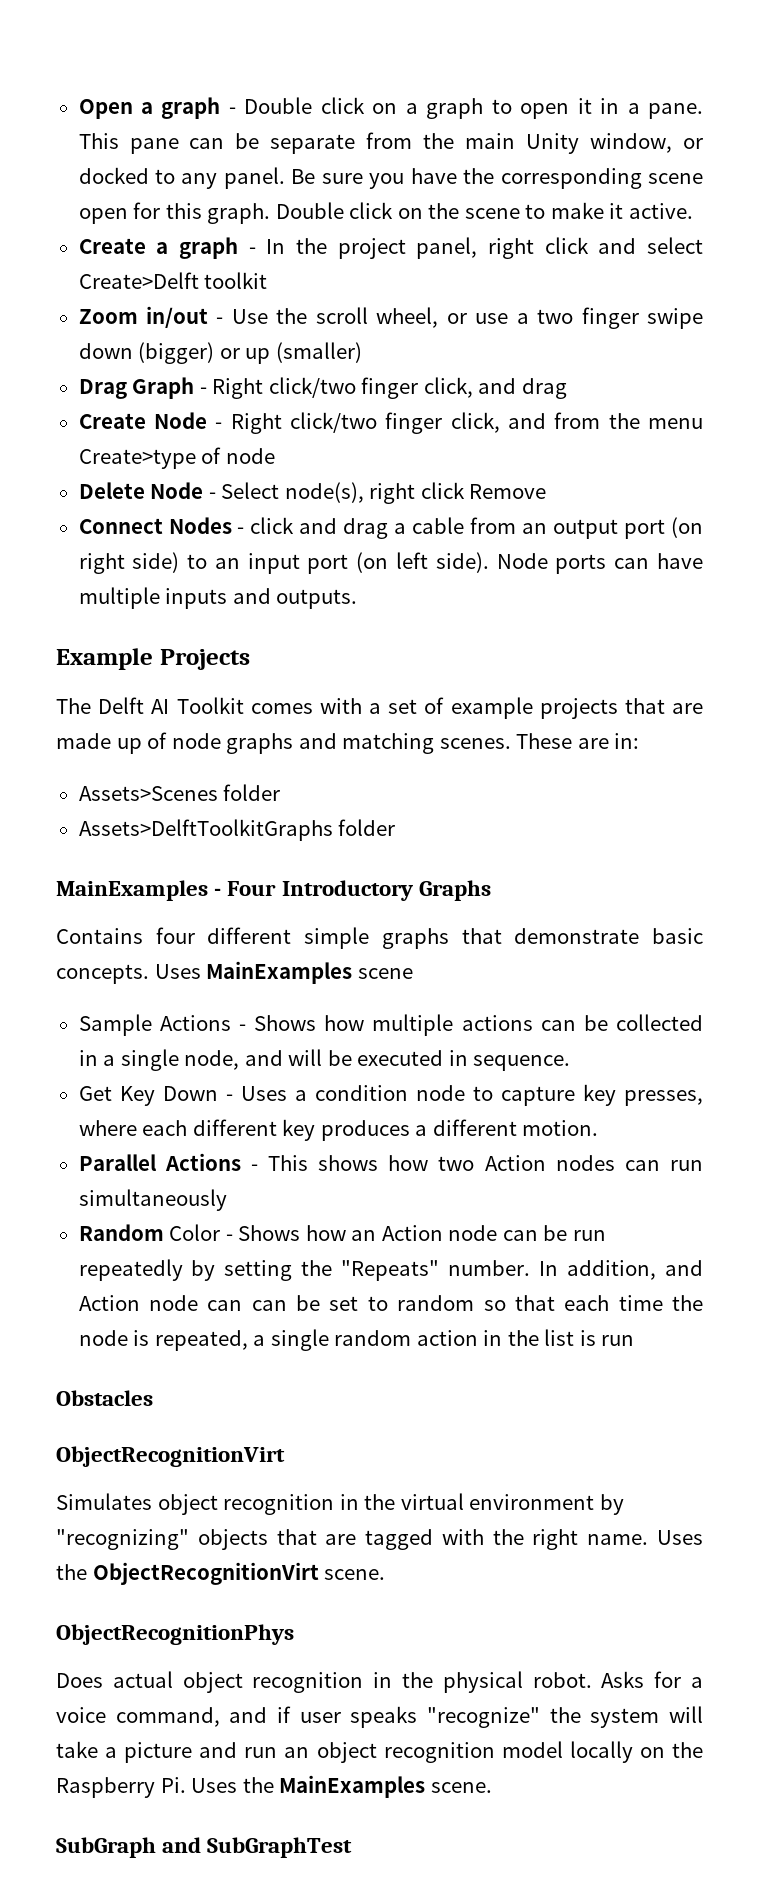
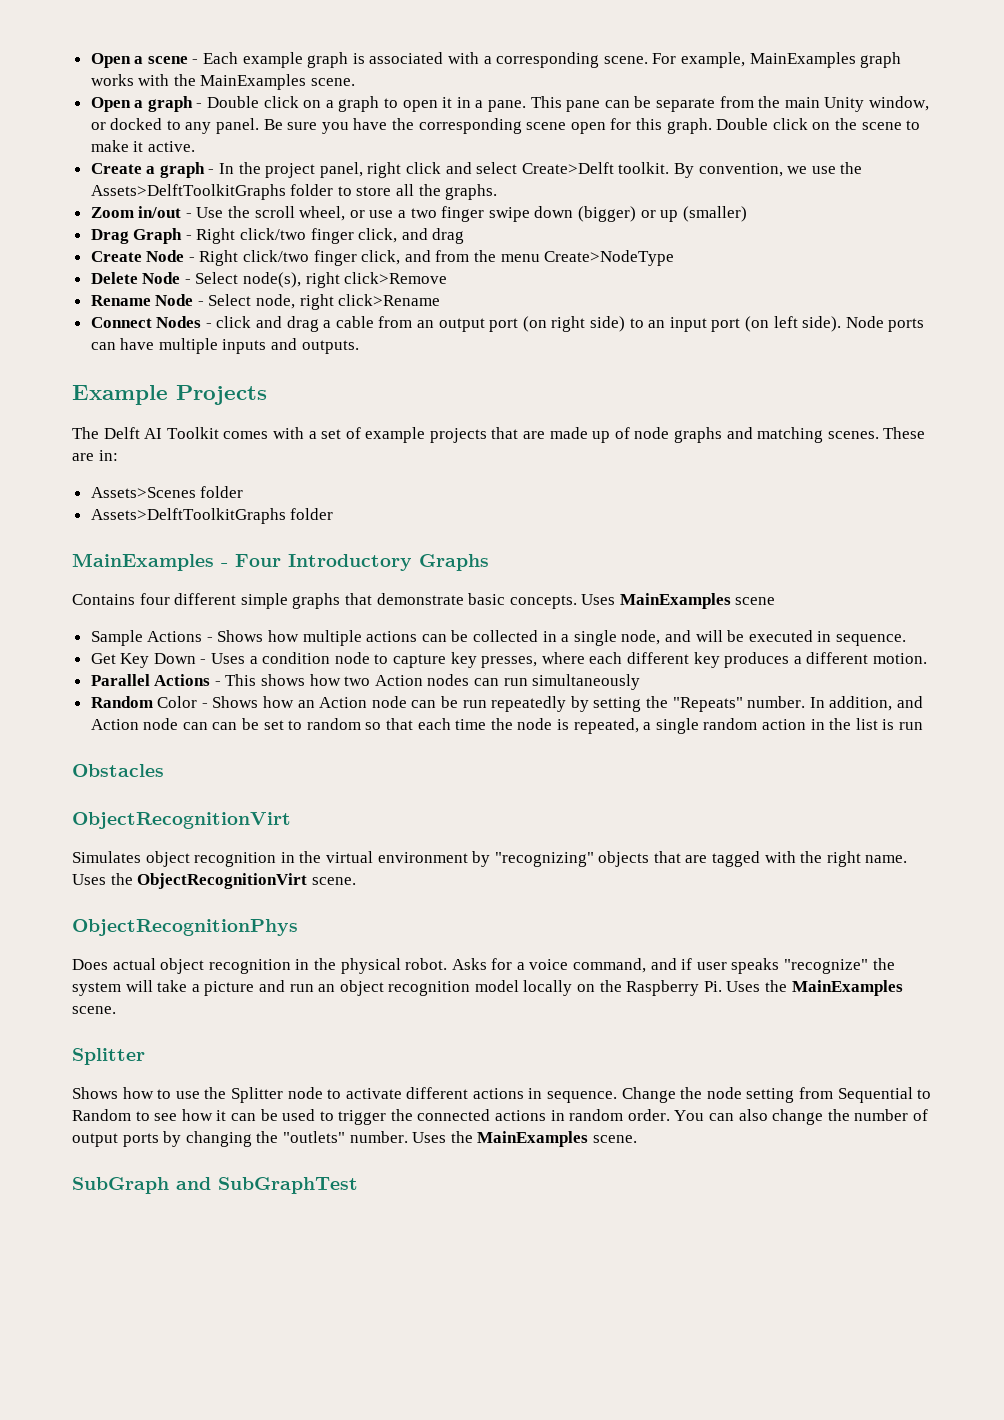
+ Open a scene - Each example graph is associated with a corresponding scene. For example, MainExamples graph works with the MainExamples scene.
- Create a graph - In the project panel, right click and select Create>Delft toolkit
+ Create a graph - In the project panel, right click and select Create>Delft toolkit. By convention, we use the Assets>DelftToolkitGraphs folder to store all the graphs.
- Create Node - Right click/two finger click, and from the menu Create>type of node
+ Create Node - Right click/two finger click, and from the menu Create>NodeType
- Delete Node - Select node(s), right click Remove
+ Delete Node - Select node(s), right click>Remove
+ Rename Node - Select node, right click>Rename
  Asks for a voice command, and if user speaks "recognize" the system will take a picture and run an object recognition model locally on the Raspberry Pi. Uses the MainExamples scene.
+ Splitter
+ Shows how to use the Splitter node to activate different actions in sequence. Change the node setting from Sequential to Random to see how it can be used to trigger the connected actions in random order. You can also change the number of output ports by changing the "outlets" number. Uses the MainExamples scene.

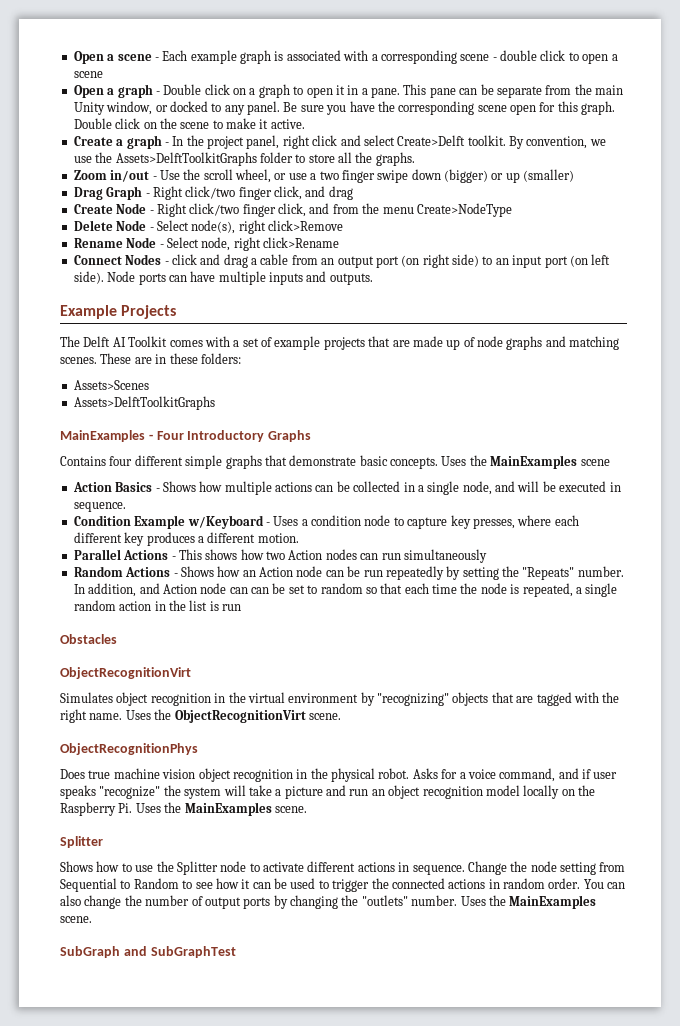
- Open a scene - Each example graph is associated with a corresponding scene. For example, MainExamples graph works with the MainExamples scene.
+ Open a scene - Each example graph is associated with a corresponding scene - double click to open a scene
- These are in:
+ These are in these folders:
- Assets>Scenes folder
- Assets>DelftToolkitGraphs folder
+ Assets>Scenes
+ Assets>DelftToolkitGraphs
- Uses MainExamples scene
+ Uses the MainExamples scene
- Sample Actions - Shows how multiple actions can be collected in a single node, and will be executed in sequence.
+ Action Basics - Shows how multiple actions can be collected in a single node, and will be executed in sequence.
- Get Key Down - Uses a condition node to capture key presses, where each different key produces a different motion.
+ Condition Example w/Keyboard - Uses a condition node to capture key presses, where each different key produces a different motion.
- Random Color - Shows how an Action node can be run repeatedly by setting the "Repeats" number.
+ Random Actions - Shows how an Action node can be run repeatedly by setting the "Repeats" number.
- Does actual object recognition in the physical robot.
+ Does true machine vision object recognition in the physical robot.

